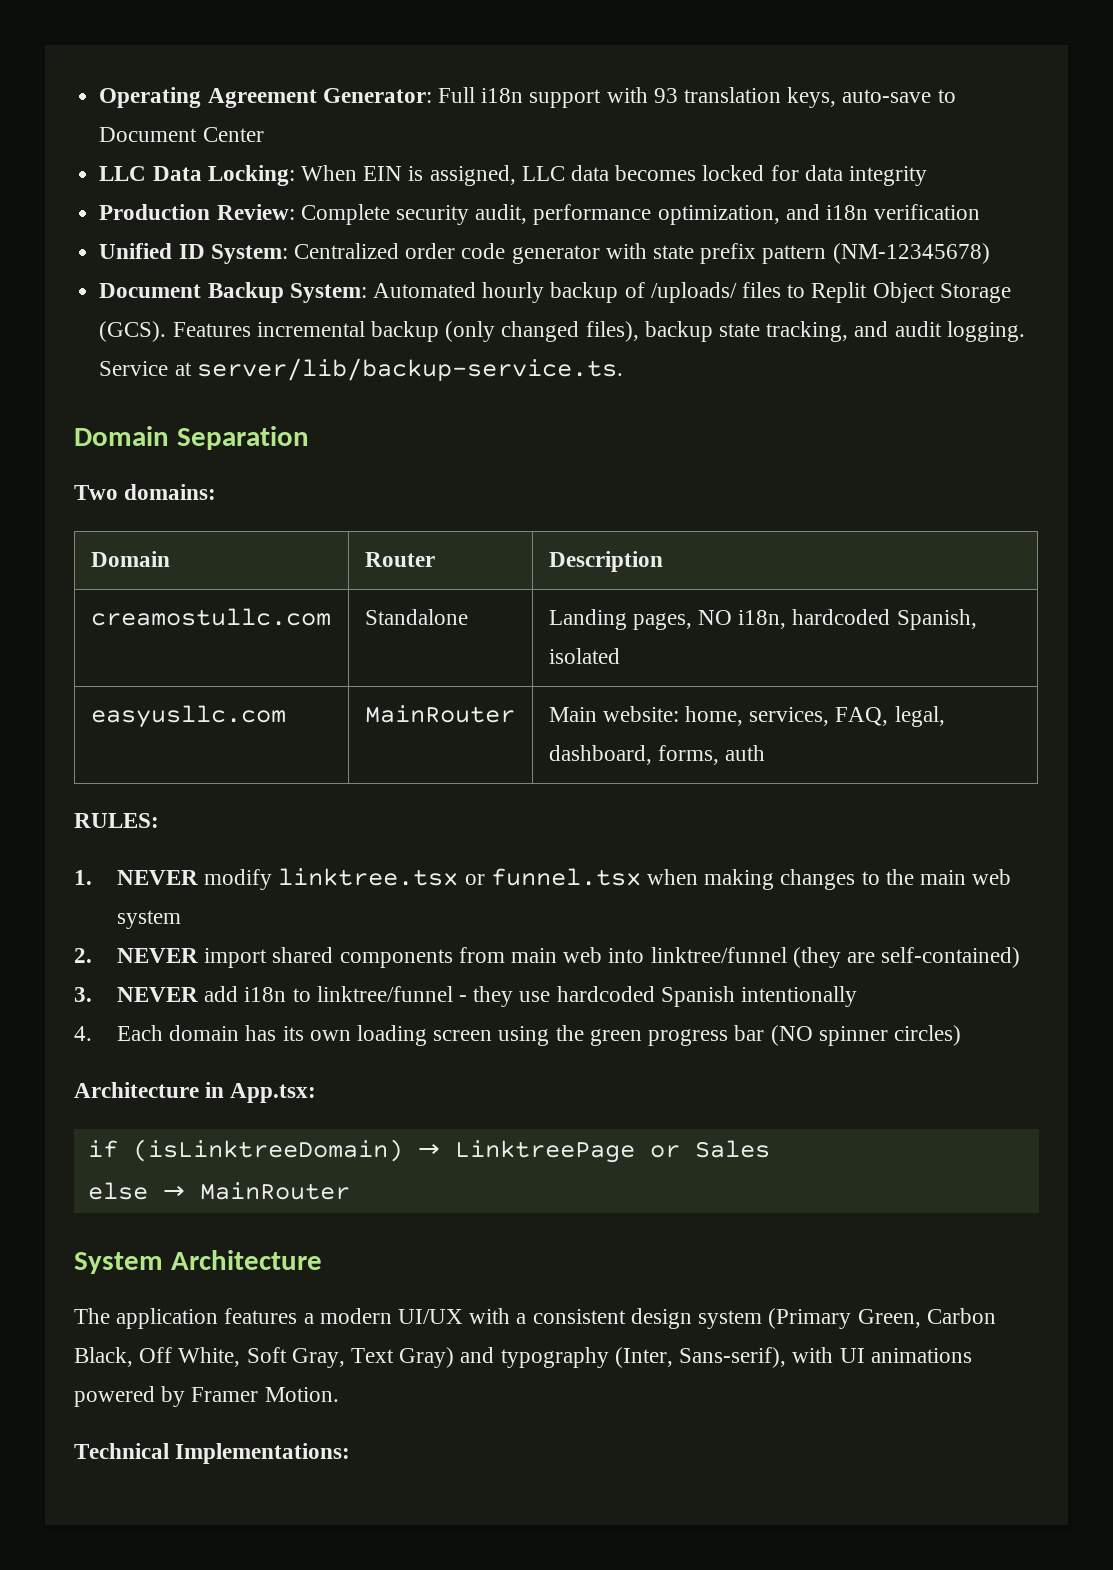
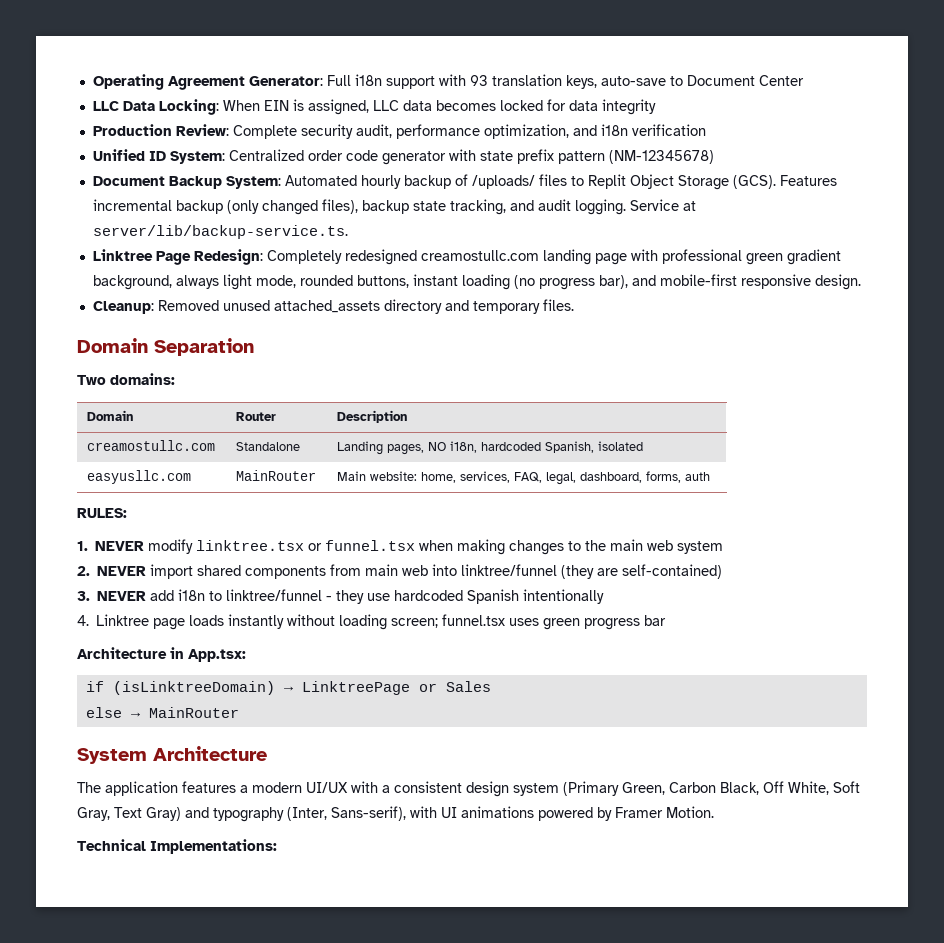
+ Linktree Page Redesign: Completely redesigned creamostullc.com landing page with professional green gradient background, always light mode, rounded buttons, instant loading (no progress bar), and mobile-first responsive design.
+ Cleanup: Removed unused attached_assets directory and temporary files.
- 4. Each domain has its own loading screen using the green progress bar (NO spinner circles)
+ 4. Linktree page loads instantly without loading screen; funnel.tsx uses green progress bar

